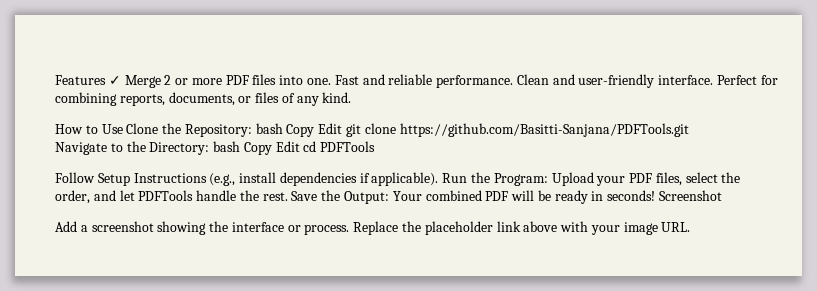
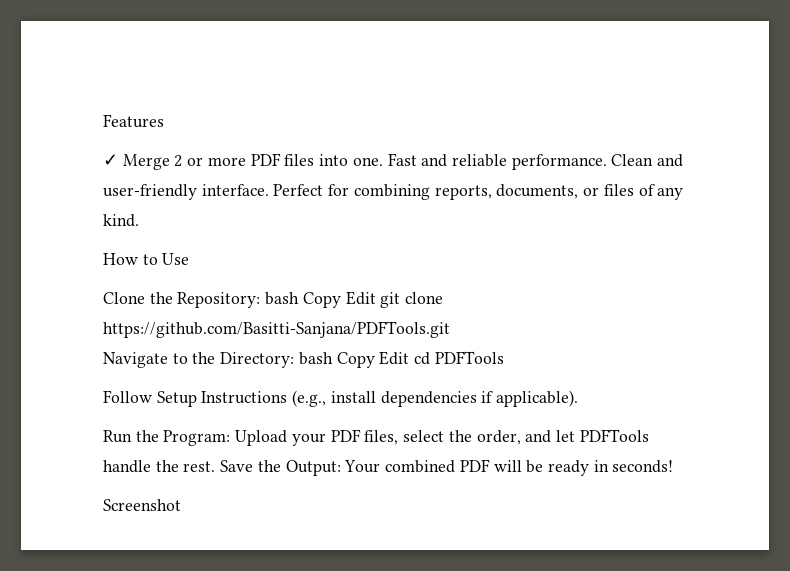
- Features ✓ Merge 2 or more PDF files into one.
+ Features
+ ✓ Merge 2 or more PDF files into one.
- How to Use Clone the Repository: bash Copy Edit git clone https://github.com/Basitti-Sanjana/PDFTools.git
+ How to Use
+ Clone the Repository: bash Copy Edit git clone https://github.com/Basitti-Sanjana/PDFTools.git
- Follow Setup Instructions (e.g., install dependencies if applicable). Run the Program: Upload your PDF files, select the order, and let PDFTools handle the rest.
+ Follow Setup Instructions (e.g., install dependencies if applicable).
+ Run the Program: Upload your PDF files, select the order, and let PDFTools handle the rest.
- Save the Output: Your combined PDF will be ready in seconds! Screenshot
+ Save the Output: Your combined PDF will be ready in seconds!
+ Screenshot
- Add a screenshot showing the interface or process. Replace the placeholder link above with your image URL.

